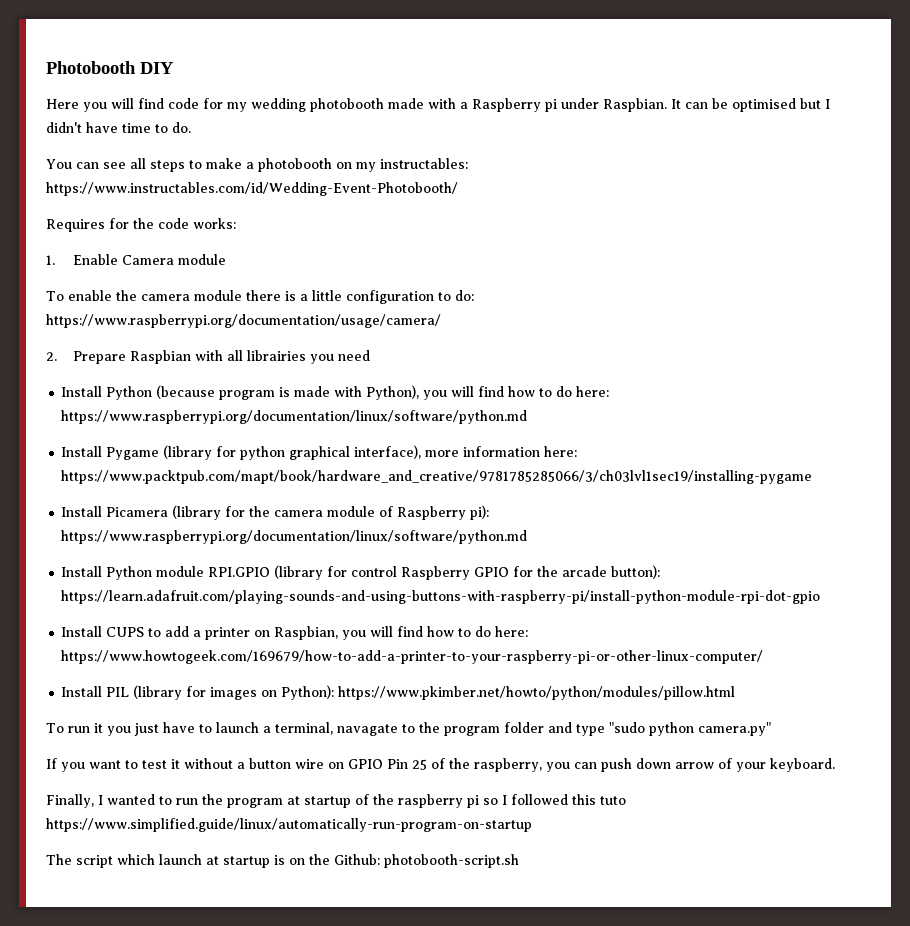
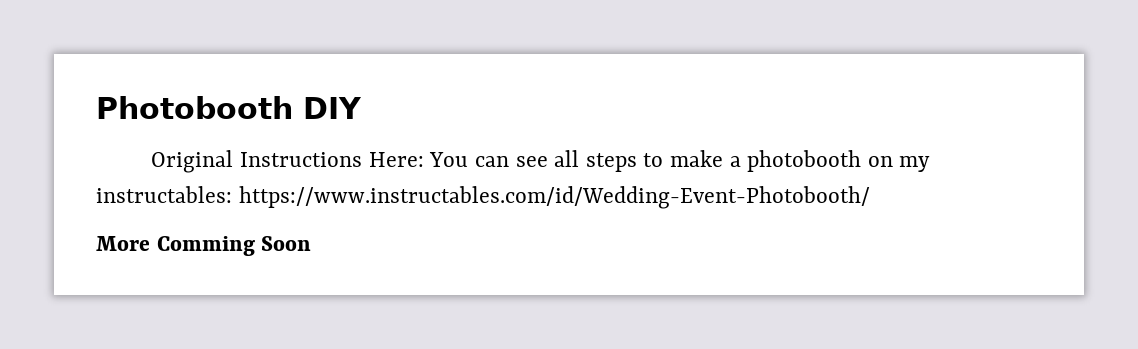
- Here you will find code for my wedding photobooth made with a Raspberry pi under Raspbian. It can be optimised but I didn't have time to do.
- You can see all steps to make a photobooth on my instructables: https://www.instructables.com/id/Wedding-Event-Photobooth/
+ Original Instructions Here: You can see all steps to make a photobooth on my instructables: https://www.instructables.com/id/Wedding-Event-Photobooth/
- Requires for the code works:
- 1. Enable Camera module
- To enable the camera module there is a little configuration to do: https://www.raspberrypi.org/documentation/usage/camera/
- 2. Prepare Raspbian with all librairies you need
- Install Python (because program is made with Python), you will find how to do here: https://www.raspberrypi.org/documentation/linux/software/python.md
- Install Pygame (library for python graphical interface), more information here: https://www.packtpub.com/mapt/book/hardware_and_creative/9781785285066/3/ch03lvl1sec19/installing-pygame
- Install Picamera (library for the camera module of Raspberry pi): https://www.raspberrypi.org/documentation/linux/software/python.md
- Install Python module RPI.GPIO (library for control Raspberry GPIO for the arcade button): https://learn.adafruit.com/playing-sounds-and-using-buttons-with-raspberry-pi/install-python-module-rpi-dot-gpio
- Install CUPS to add a printer on Raspbian, you will find how to do here: https://www.howtogeek.com/169679/how-to-add-a-printer-to-your-raspberry-pi-or-other-linux-computer/
- Install PIL (library for images on Python): https://www.pkimber.net/howto/python/modules/pillow.html
- To run it you just have to launch a terminal, navagate to the program folder and type "sudo python camera.py"
- If you want to test it without a button wire on GPIO Pin 25 of the raspberry, you can push down arrow of your keyboard.
- Finally, I wanted to run the program at startup of the raspberry pi so I followed this tuto https://www.simplified.guide/linux/automatically-run-program-on-startup
- The script which launch at startup is on the Github: photobooth-script.sh
+ More Comming Soon

